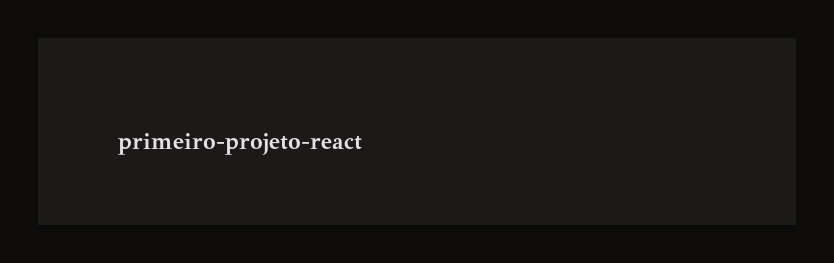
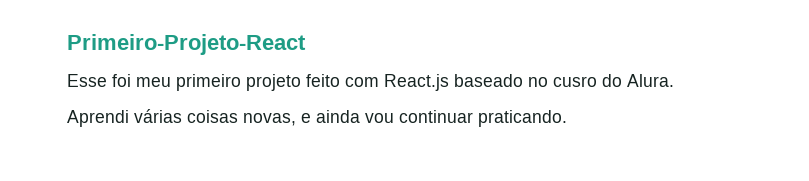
- primeiro-projeto-react
+ Primeiro-Projeto-React
+ Esse foi meu primeiro projeto feito com React.js baseado no cusro do Alura.
+ Aprendi várias coisas novas, e ainda vou continuar praticando.

